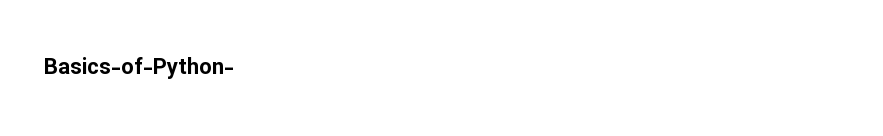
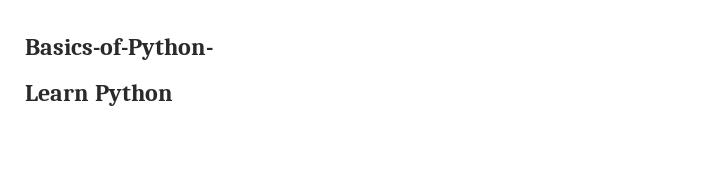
+ Learn Python

